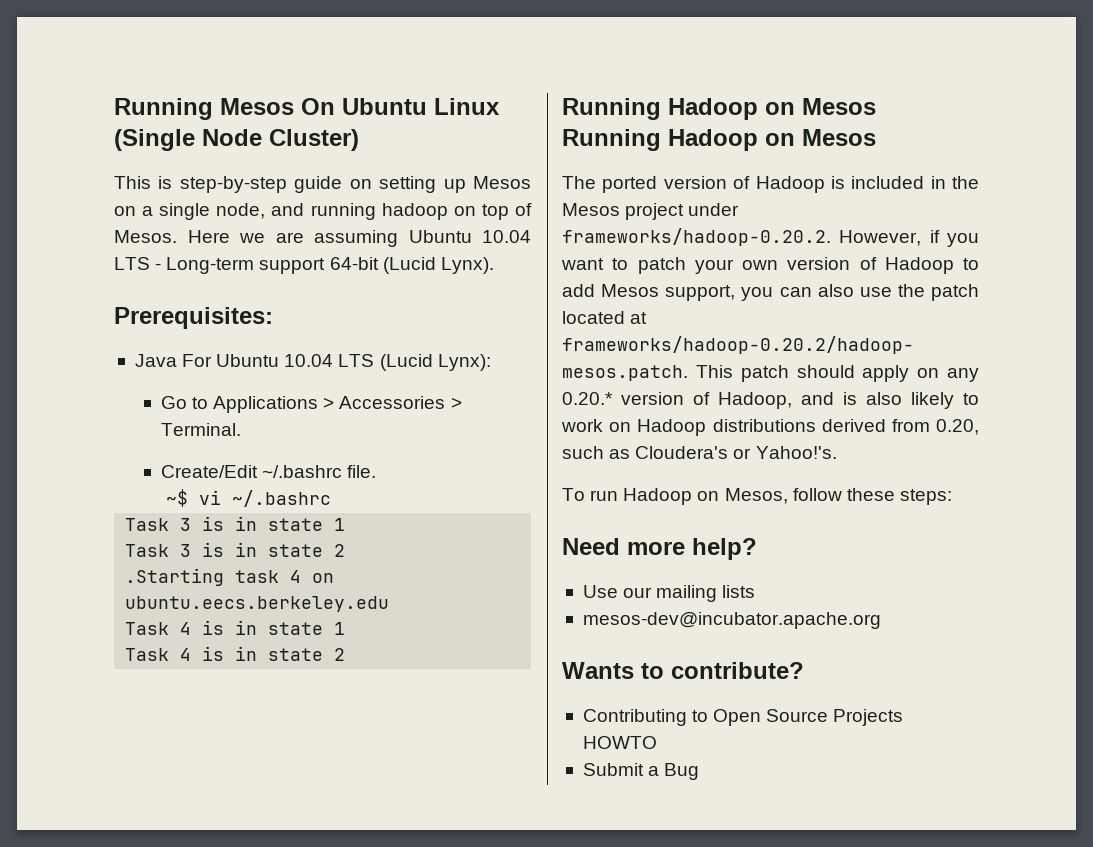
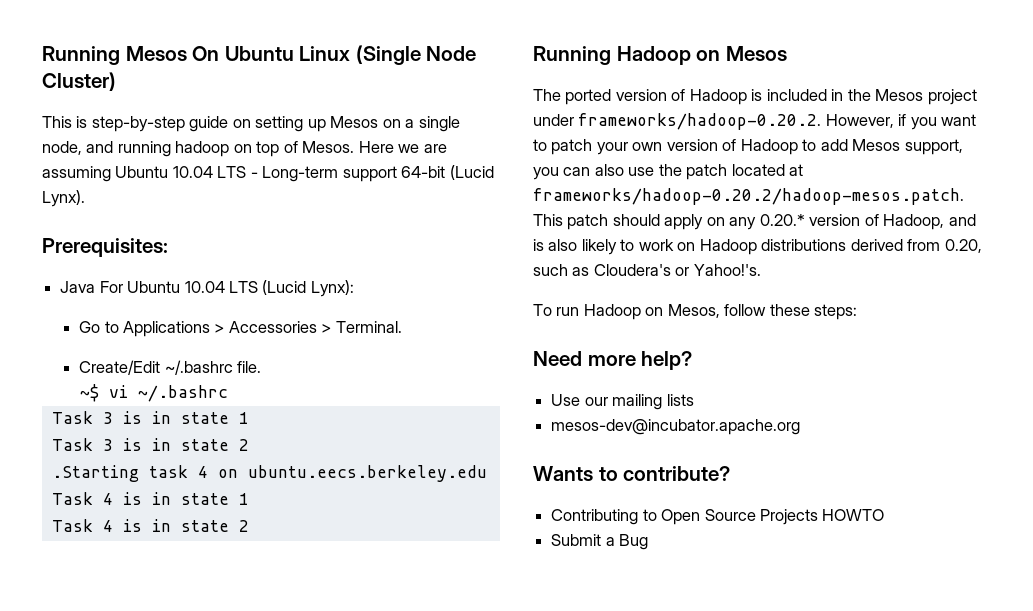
- Running Hadoop on Mesos Running Hadoop on Mesos
+ Running Hadoop on Mesos

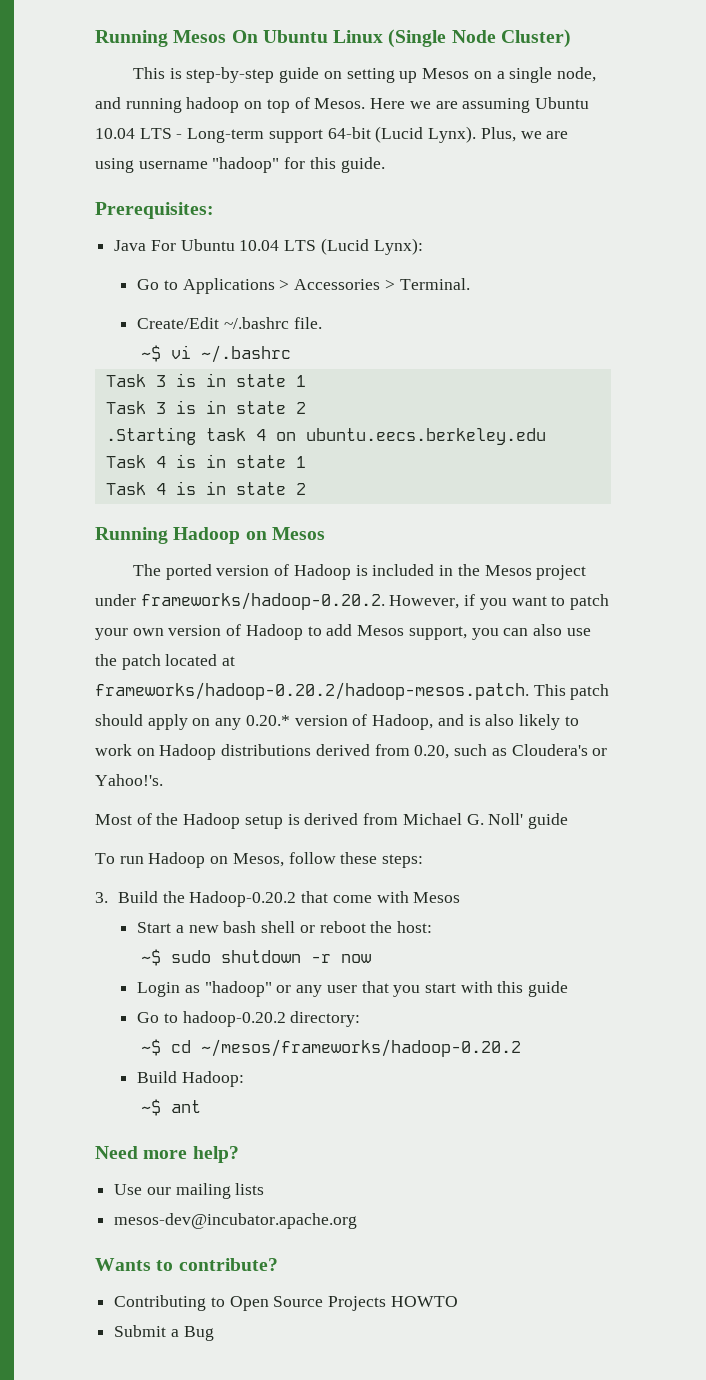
+ Plus, we are using username "hadoop" for this guide.
+ Most of the Hadoop setup is derived from Michael G. Noll' guide
+ 3. Build the Hadoop-0.20.2 that come with Mesos
+ Start a new bash shell or reboot the host:
+ ~$ sudo shutdown -r now
+ Login as "hadoop" or any user that you start with this guide
+ Go to hadoop-0.20.2 directory:
+ ~$ cd ~/mesos/frameworks/hadoop-0.20.2
+ Build Hadoop:
+ ~$ ant

